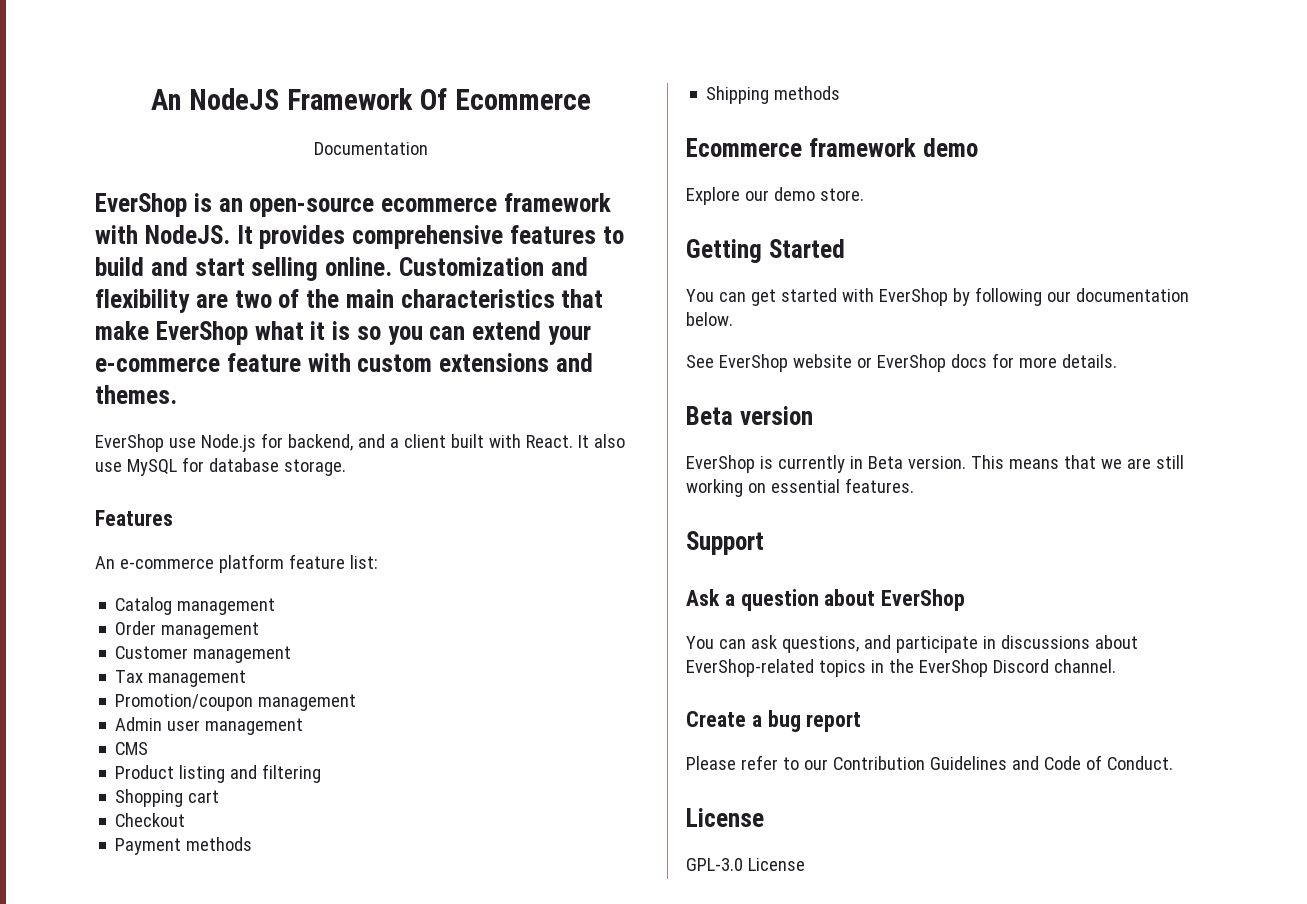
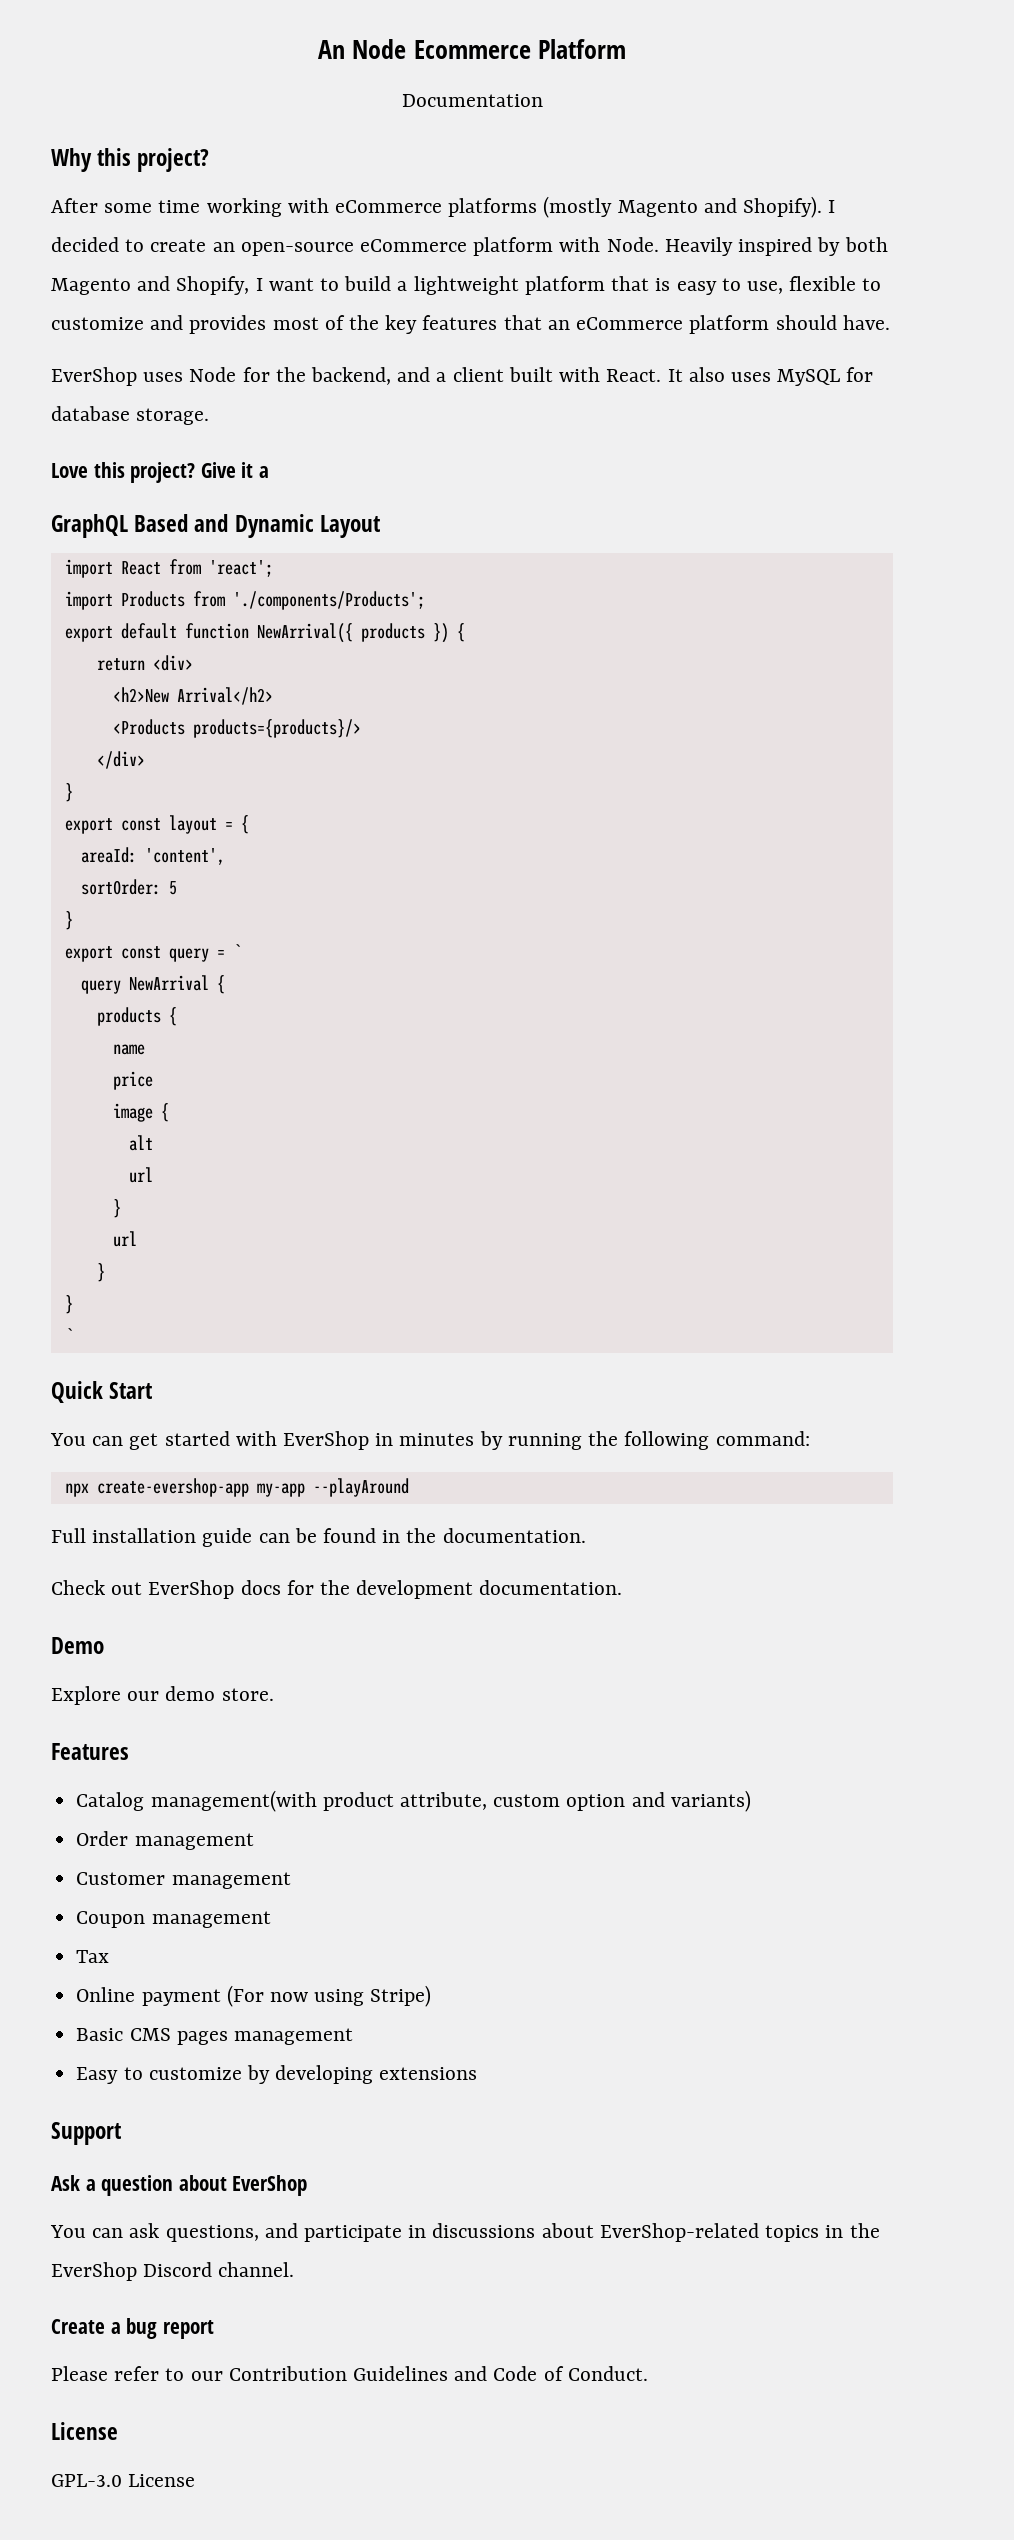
- An NodeJS Framework Of Ecommerce
+ An Node Ecommerce Platform
- EverShop is an open‑source ecommerce framework with NodeJS. It provides comprehensive features to build and start selling online. Customization and flexibility are two of the main characteristics that make EverShop what it is so you can extend your e-commerce feature with custom extensions and themes.
- EverShop use Node.js for backend, and a client built with React.
+ Why this project?
+ After some time working with eCommerce platforms (mostly Magento and Shopify). I decided to create an open-source eCommerce platform with Node. Heavily inspired by both Magento and Shopify, I want to build a lightweight platform that is easy to use, flexible to customize and provides most of the key features that an eCommerce platform should have.
+ EverShop uses Node for the backend, and a client built with React.
- It also use MySQL for database storage.
+ It also uses MySQL for database storage.
+ Love this project? Give it a
+ GraphQL Based and Dynamic Layout
+ import React from 'react';
+ import Products from './components/Products';
+ export default function NewArrival({ products }) {
+ return <div>
+ <h2>New Arrival</h2>
+ <Products products={products}/>
+ </div>
+ }
+ export const layout = {
+ areaId: 'content',
+ sortOrder: 5
+ }
+ export const query = `
+ query NewArrival {
+ products {
+ name
+ price
+ image {
+ alt
+ url
+ }
+ url
+ }
+ }
+ `
+ Quick Start
+ You can get started with EverShop in minutes by running the following command:
+ npx create-evershop-app my-app --playAround
+ Full installation guide can be found in the documentation.
+ Check out EverShop docs for the development documentation.
+ Demo
+ Explore our demo store.
  Features
- An e-commerce platform feature list:
- Catalog management
+ Catalog management(with product attribute, custom option and variants)
- Tax management
- Promotion/coupon management
- Admin user management
- CMS
- Product listing and filtering
- Shopping cart
- Checkout
- Payment methods
- Shipping methods
- Ecommerce framework demo
- Explore our demo store.
- Getting Started
- You can get started with EverShop by following our documentation below.
- See EverShop website or EverShop docs for more details.
- Beta version
- EverShop is currently in Beta version. This means that we are still working on essential features.
+ Coupon management
+ Tax
+ Online payment (For now using Stripe)
+ Basic CMS pages management
+ Easy to customize by developing extensions

